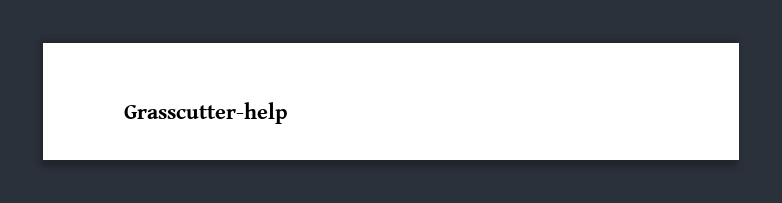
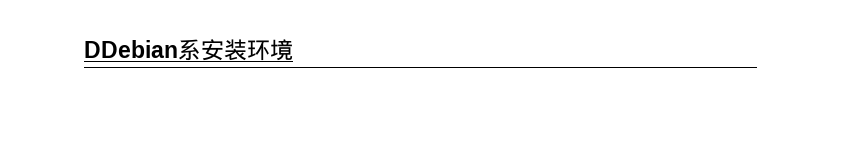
- Grasscutter-help
+ DDebian系安装环境

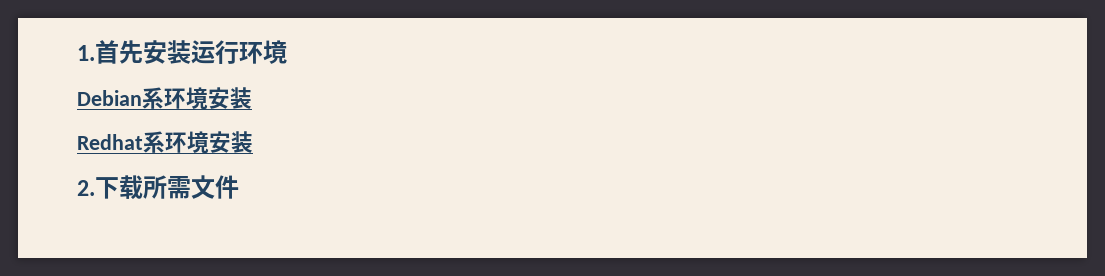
- DDebian系安装环境
+ 1.首先安装运行环境
+ Debian系环境安装
+ Redhat系环境安装
+ 2.下载所需文件

